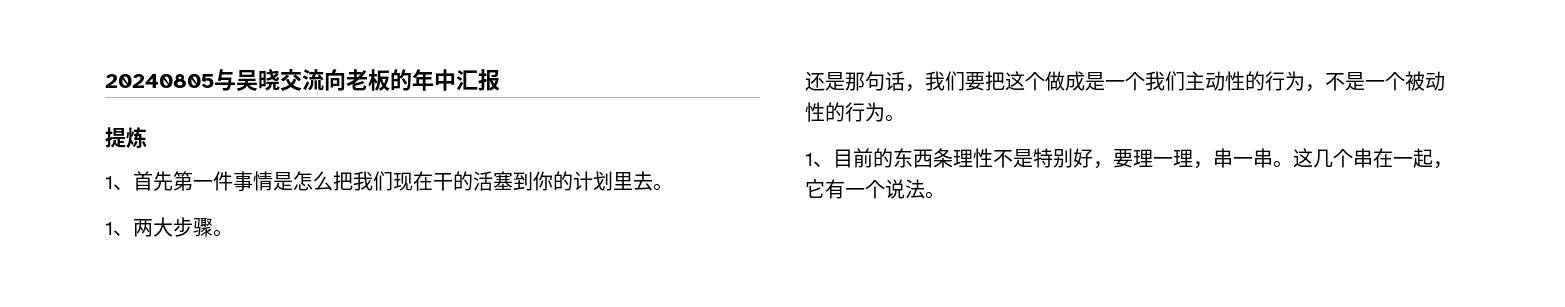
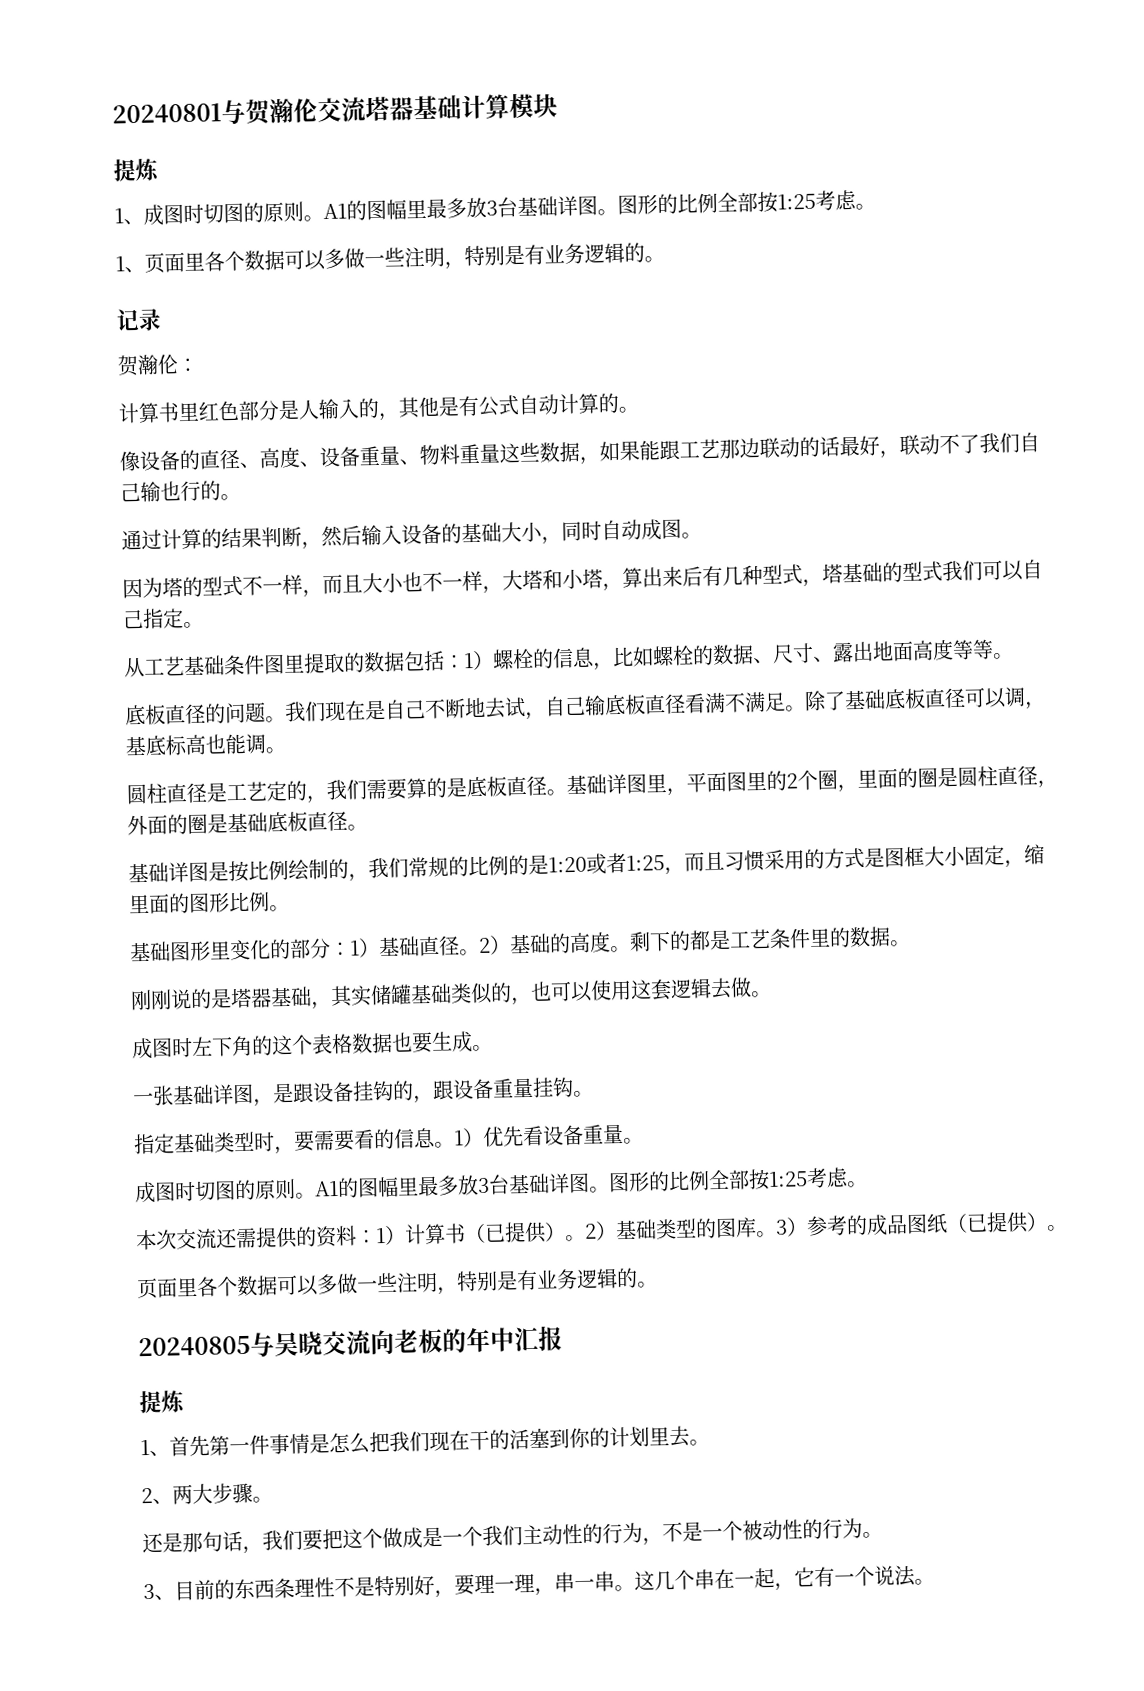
+ 20240801与贺瀚伦交流塔器基础计算模块
+ 提炼
+ 1、成图时切图的原则。A1的图幅里最多放3台基础详图。图形的比例全部按1:25考虑。
+ 1、页面里各个数据可以多做一些注明，特别是有业务逻辑的。
+ 记录
+ 贺瀚伦：
+ 计算书里红色部分是人输入的，其他是有公式自动计算的。
+ 像设备的直径、高度、设备重量、物料重量这些数据，如果能跟工艺那边联动的话最好，联动不了我们自己输也行的。
+ 通过计算的结果判断，然后输入设备的基础大小，同时自动成图。
+ 因为塔的型式不一样，而且大小也不一样，大塔和小塔，算出来后有几种型式，塔基础的型式我们可以自己指定。
+ 从工艺基础条件图里提取的数据包括：1）螺栓的信息，比如螺栓的数据、尺寸、露出地面高度等等。
+ 底板直径的问题。我们现在是自己不断地去试，自己输底板直径看满不满足。除了基础底板直径可以调，基底标高也能调。
+ 圆柱直径是工艺定的，我们需要算的是底板直径。基础详图里，平面图里的2个圈，里面的圈是圆柱直径，外面的圈是基础底板直径。
+ 基础详图是按比例绘制的，我们常规的比例的是1:20或者1:25，而且习惯采用的方式是图框大小固定，缩里面的图形比例。
+ 基础图形里变化的部分：1）基础直径。2）基础的高度。剩下的都是工艺条件里的数据。
+ 刚刚说的是塔器基础，其实储罐基础类似的，也可以使用这套逻辑去做。
+ 成图时左下角的这个表格数据也要生成。
+ 一张基础详图，是跟设备挂钩的，跟设备重量挂钩。
+ 指定基础类型时，要需要看的信息。1）优先看设备重量。
+ 成图时切图的原则。A1的图幅里最多放3台基础详图。图形的比例全部按1:25考虑。
+ 本次交流还需提供的资料：1）计算书（已提供）。2）基础类型的图库。3）参考的成品图纸（已提供）。
+ 页面里各个数据可以多做一些注明，特别是有业务逻辑的。
- 1、两大步骤。
+ 2、两大步骤。
- 1、目前的东西条理性不是特别好，要理一理，串一串。
+ 3、目前的东西条理性不是特别好，要理一理，串一串。

